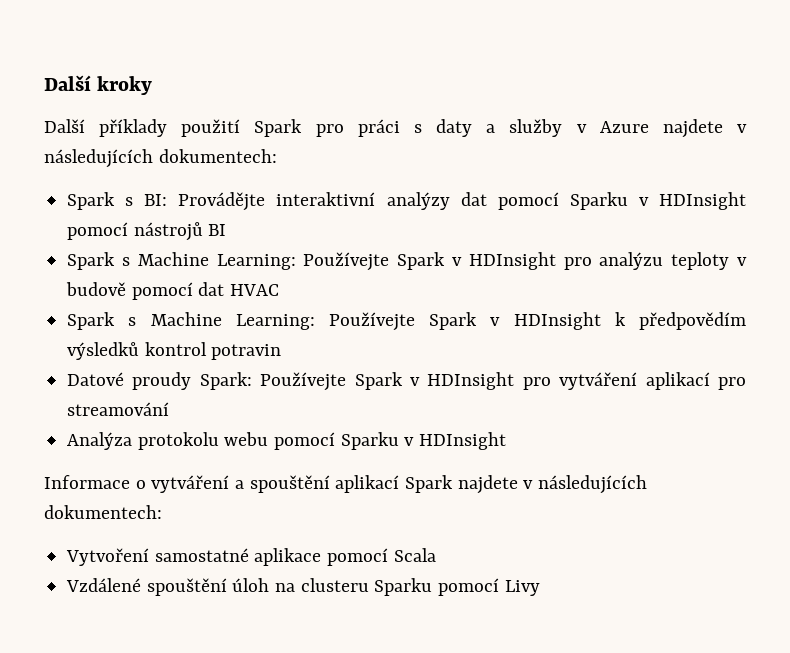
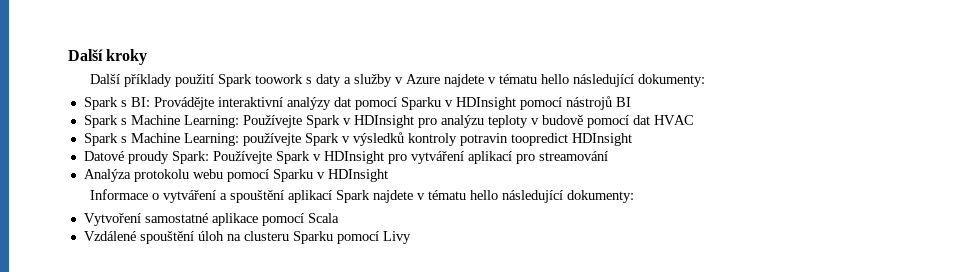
- Další příklady použití Spark pro práci s daty a služby v Azure najdete v následujících dokumentech:
+ Další příklady použití Spark toowork s daty a služby v Azure najdete v tématu hello následující dokumenty:
- Spark s Machine Learning: Používejte Spark v HDInsight k předpovědím výsledků kontrol potravin
+ Spark s Machine Learning: používejte Spark v výsledků kontroly potravin toopredict HDInsight
- Informace o vytváření a spouštění aplikací Spark najdete v následujících dokumentech:
+ Informace o vytváření a spouštění aplikací Spark najdete v tématu hello následující dokumenty:

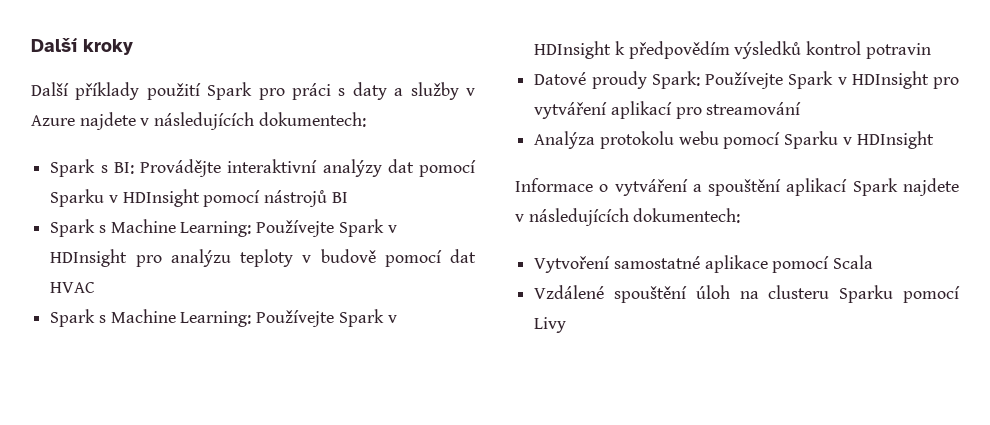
- Další příklady použití Spark toowork s daty a služby v Azure najdete v tématu hello následující dokumenty:
+ Další příklady použití Spark pro práci s daty a služby v Azure najdete v následujících dokumentech:
- Spark s Machine Learning: používejte Spark v výsledků kontroly potravin toopredict HDInsight
+ Spark s Machine Learning: Používejte Spark v HDInsight k předpovědím výsledků kontrol potravin
- Informace o vytváření a spouštění aplikací Spark najdete v tématu hello následující dokumenty:
+ Informace o vytváření a spouštění aplikací Spark najdete v následujících dokumentech:

